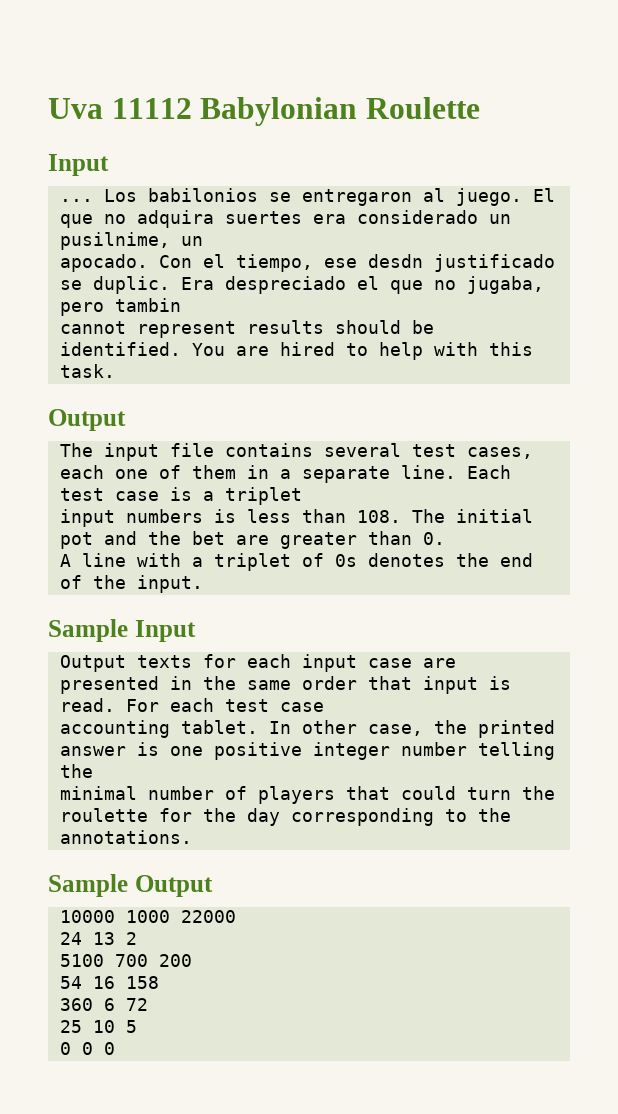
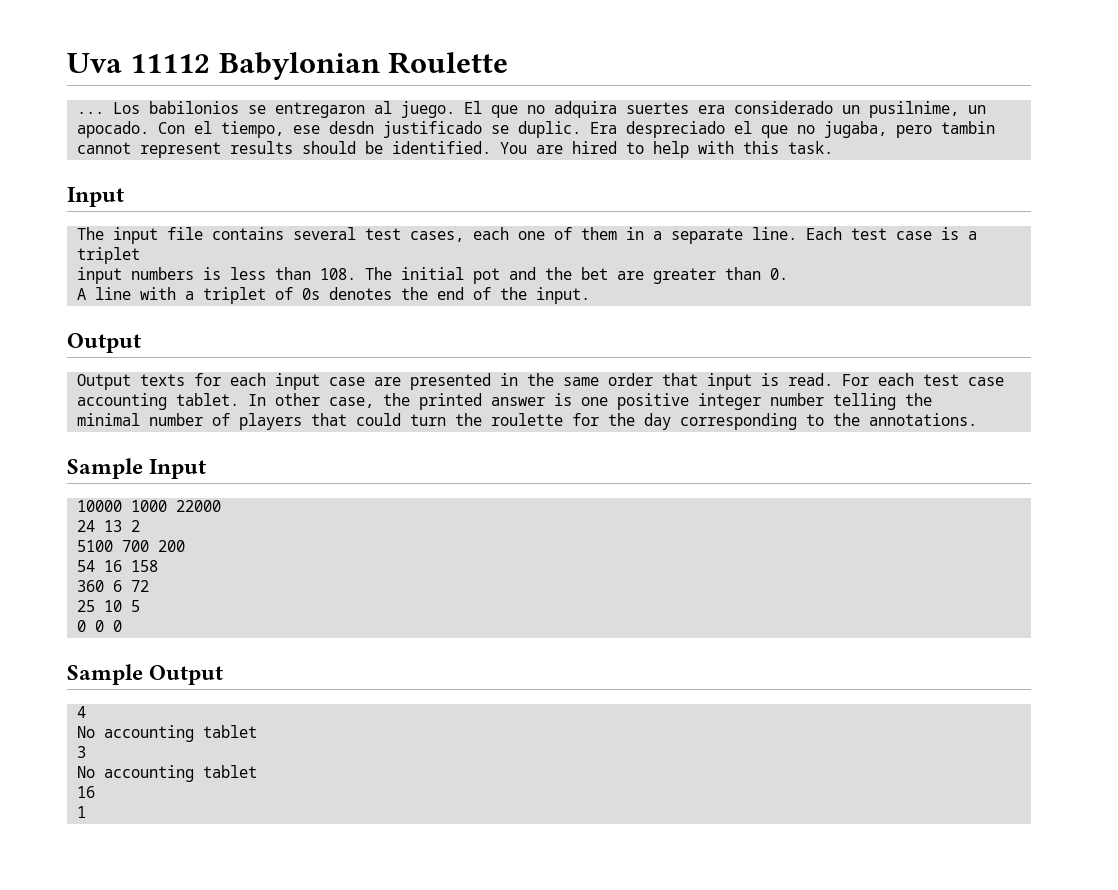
  Uva 11112 Babylonian Roulette
- Input
  You are hired to help with this task.
- Output
+ Input
  A line with a triplet of 0s denotes the end of the input.
- Sample Input
+ Output
- Sample Output
+ Sample Input
+ Sample Output
+ 4
+ No accounting tablet
+ 3
+ No accounting tablet
+ 16
+ 1

